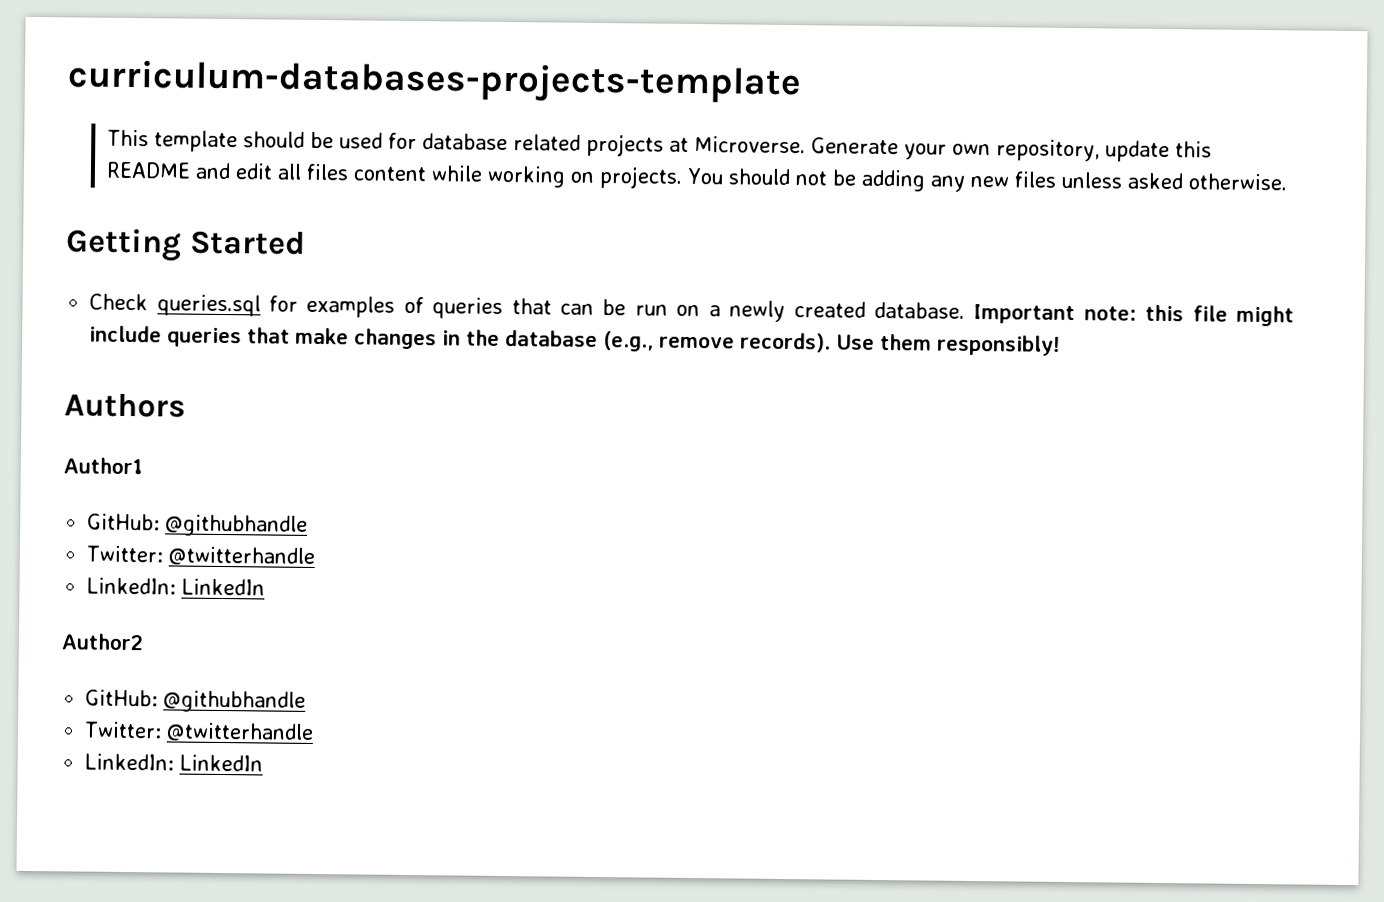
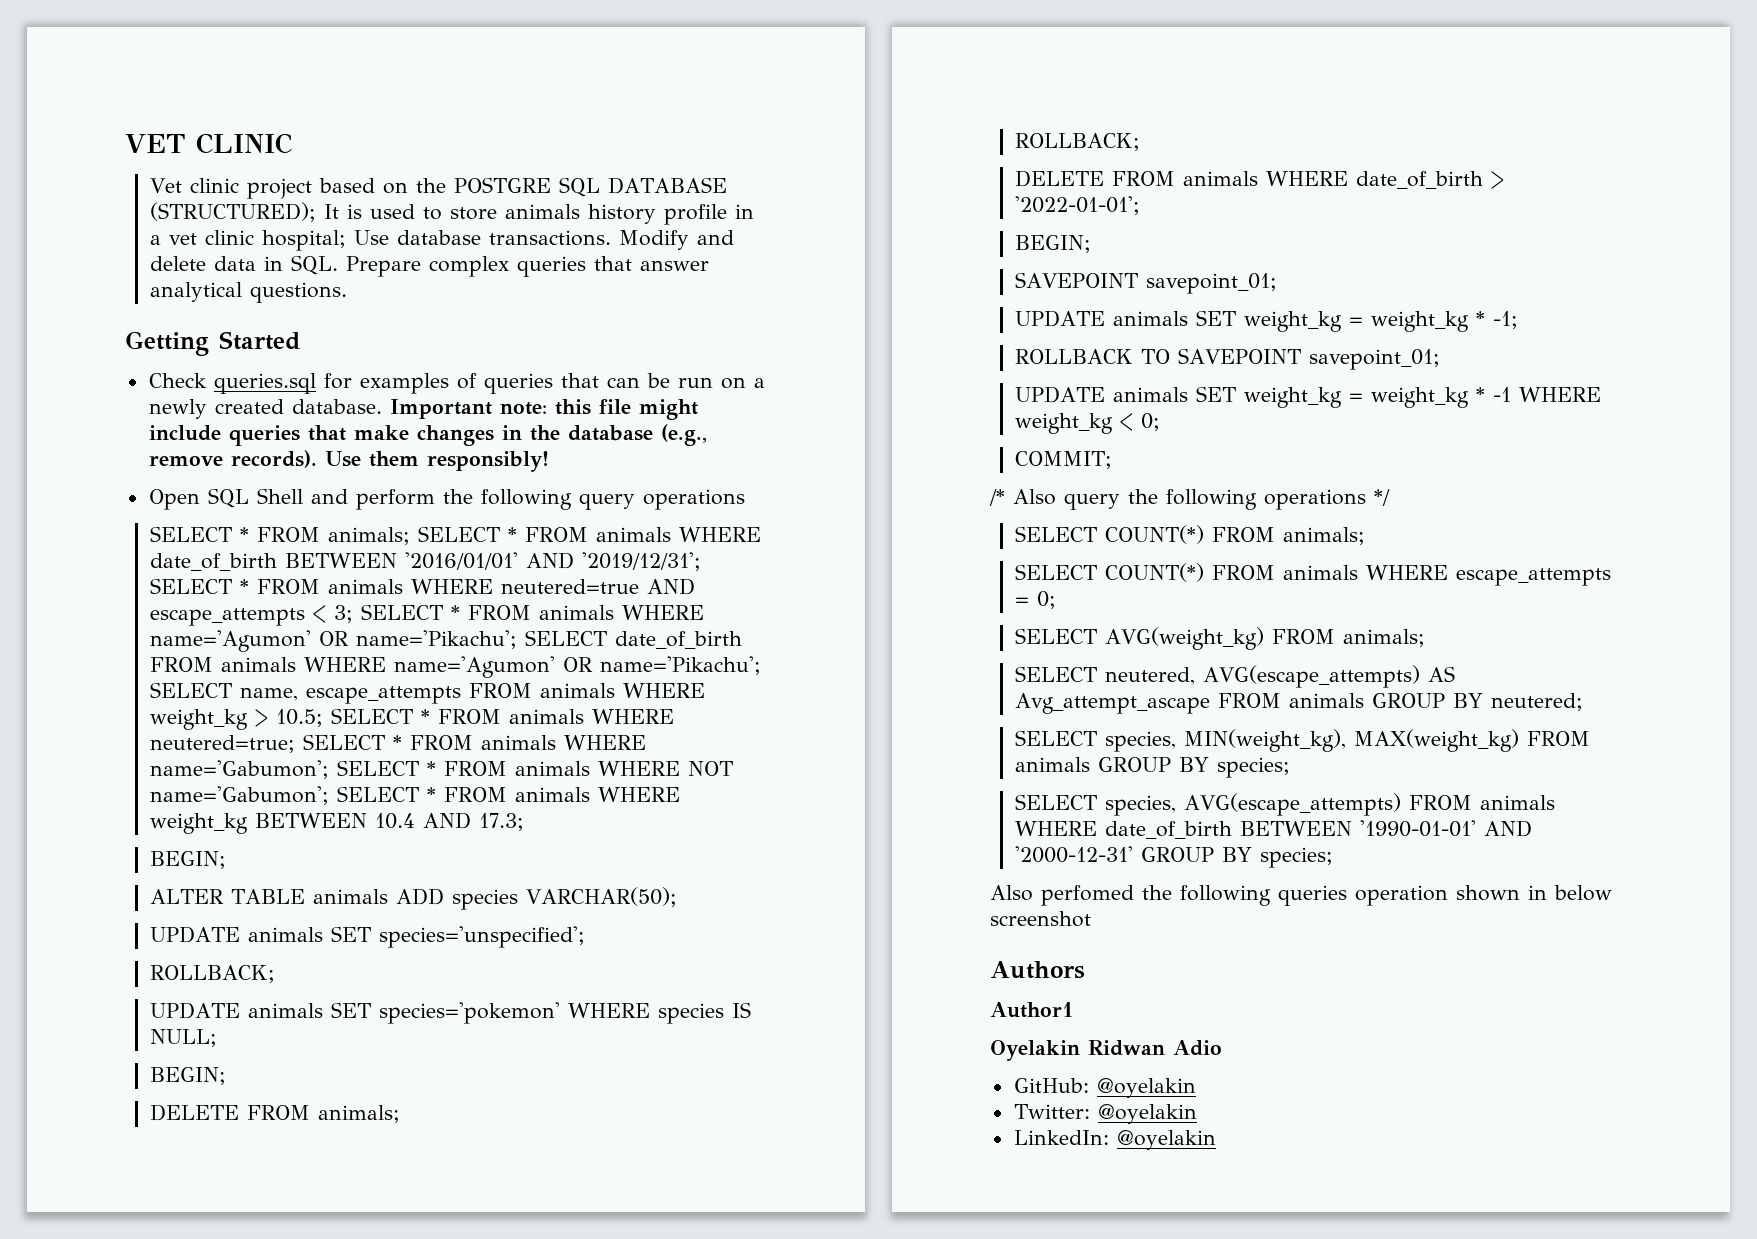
- curriculum-databases-projects-template
- This template should be used for database related projects at Microverse. Generate your own repository, update this README and edit all files content while working on projects. You should not be adding any new files unless asked otherwise.
+ VET CLINIC
+ Vet clinic project based on the POSTGRE SQL DATABASE (STRUCTURED); It is used to store animals history profile in a vet clinic hospital; Use database transactions. Modify and delete data in SQL. Prepare complex queries that answer analytical questions.
+ Open SQL Shell and perform the following query operations
+ SELECT * FROM animals; SELECT * FROM animals WHERE date_of_birth BETWEEN '2016/01/01' AND '2019/12/31'; SELECT * FROM animals WHERE neutered=true AND escape_attempts < 3; SELECT * FROM animals WHERE name='Agumon' OR name='Pikachu'; SELECT date_of_birth FROM animals WHERE name='Agumon' OR name='Pikachu'; SELECT name, escape_attempts FROM animals WHERE weight_kg > 10.5; SELECT * FROM animals WHERE neutered=true; SELECT * FROM animals WHERE name='Gabumon'; SELECT * FROM animals WHERE NOT name='Gabumon'; SELECT * FROM animals WHERE weight_kg BETWEEN 10.4 AND 17.3;
+ BEGIN;
+ ALTER TABLE animals ADD species VARCHAR(50);
+ UPDATE animals SET species='unspecified';
+ ROLLBACK;
+ UPDATE animals SET species='pokemon' WHERE species IS NULL;
+ BEGIN;
+ DELETE FROM animals;
+ ROLLBACK;
+ DELETE FROM animals WHERE date_of_birth > '2022-01-01';
+ BEGIN;
+ SAVEPOINT savepoint_01;
+ UPDATE animals SET weight_kg = weight_kg * -1;
+ ROLLBACK TO SAVEPOINT savepoint_01;
+ UPDATE animals SET weight_kg = weight_kg * -1 WHERE weight_kg < 0;
+ COMMIT;
+ /* Also query the following operations */
+ SELECT COUNT(*) FROM animals;
+ SELECT COUNT(*) FROM animals WHERE escape_attempts = 0;
+ SELECT AVG(weight_kg) FROM animals;
+ SELECT neutered, AVG(escape_attempts) AS Avg_attempt_ascape FROM animals GROUP BY neutered;
+ SELECT species, MIN(weight_kg), MAX(weight_kg) FROM animals GROUP BY species;
+ SELECT species, AVG(escape_attempts) FROM animals WHERE date_of_birth BETWEEN '1990-01-01' AND '2000-12-31' GROUP BY species;
+ Also perfomed the following queries operation shown in below screenshot
  Author1
- GitHub: @githubhandle
- Twitter: @twitterhandle
- LinkedIn: LinkedIn
- Author2
- GitHub: @githubhandle
- Twitter: @twitterhandle
- LinkedIn: LinkedIn
+ Oyelakin Ridwan Adio
+ GitHub: @oyelakin
+ Twitter: @oyelakin
+ LinkedIn: @oyelakin

